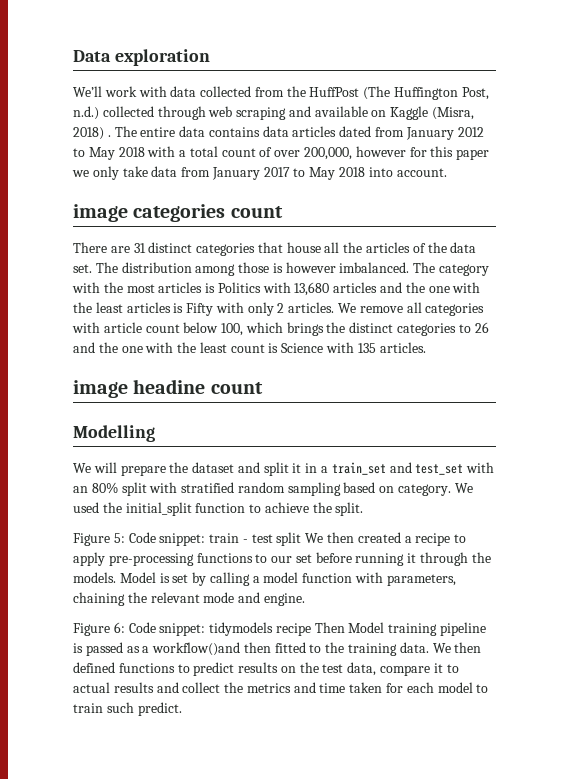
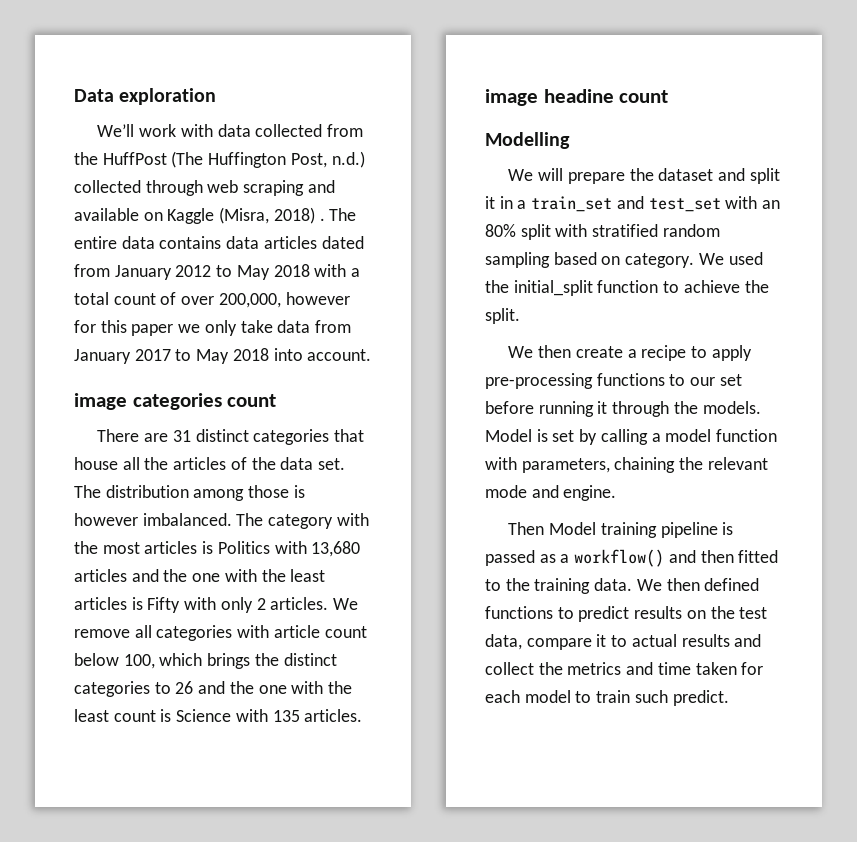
- Figure 5: Code snippet: train - test split We then created a recipe to apply pre-processing functions to our set before running it through the models.
+ We then create a recipe to apply pre-processing functions to our set before running it through the models.
- Figure 6: Code snippet: tidymodels recipe Then Model training pipeline is passed as a workflow()and then fitted to the training data.
+ Then Model training pipeline is passed as a workflow() and then fitted to the training data.

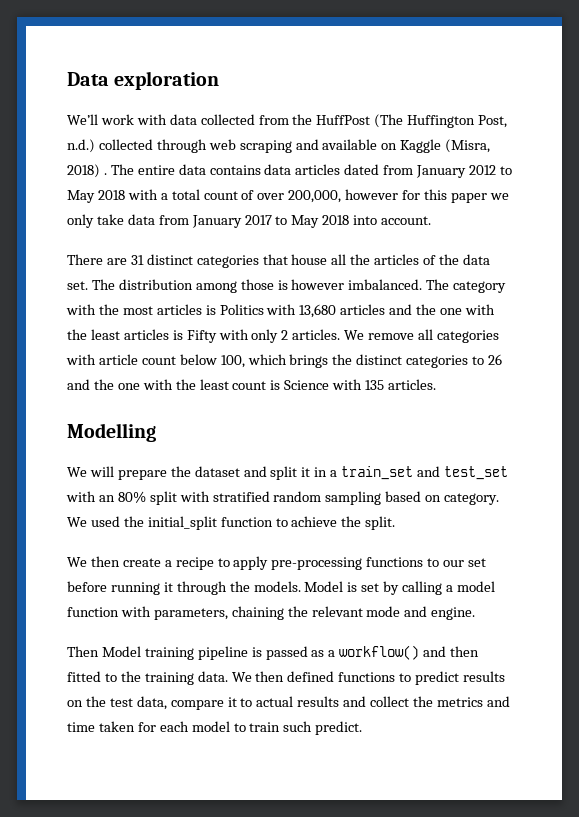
- image categories count
- image headine count

